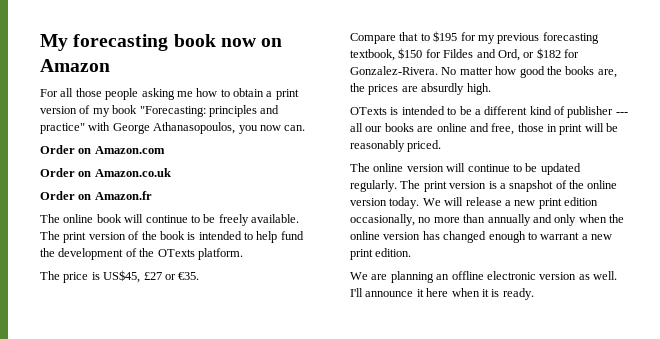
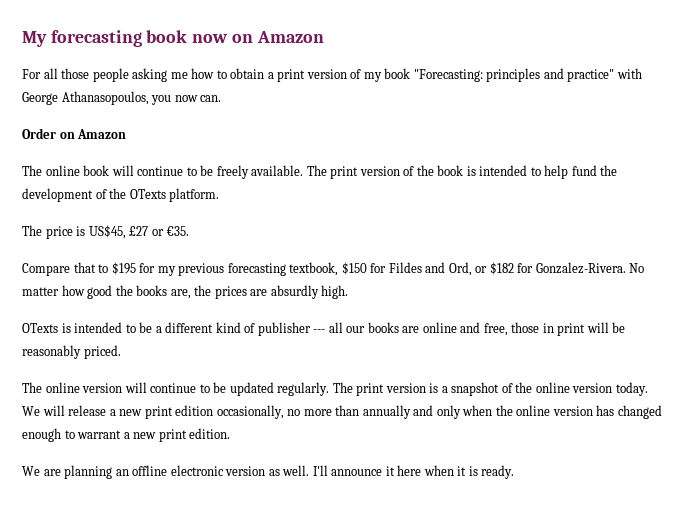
- Order on Amazon.com
- Order on Amazon.co.uk
- Order on Amazon.fr
+ Order on Amazon

